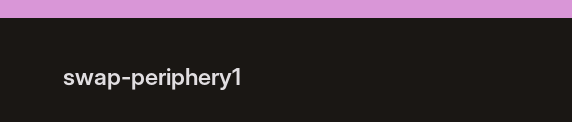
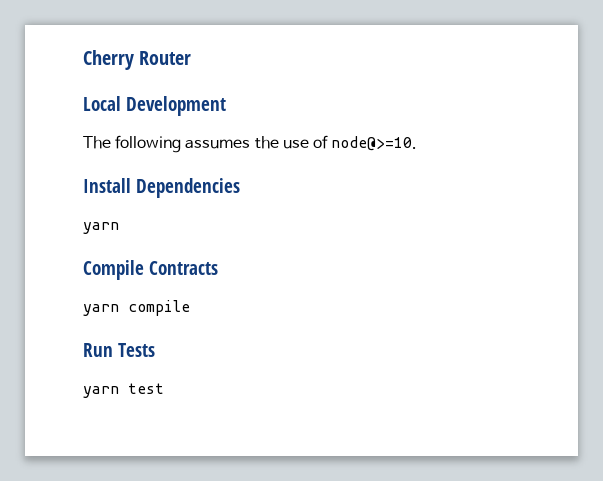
- swap-periphery1
+ Cherry Router
+ Local Development
+ The following assumes the use of node@>=10.
+ Install Dependencies
+ yarn
+ Compile Contracts
+ yarn compile
+ Run Tests
+ yarn test

